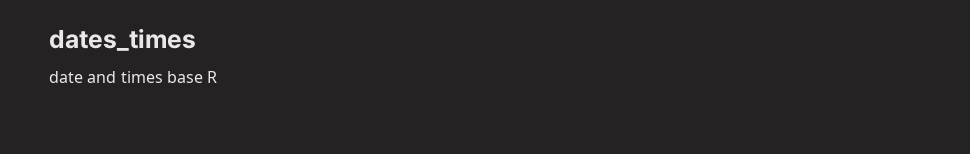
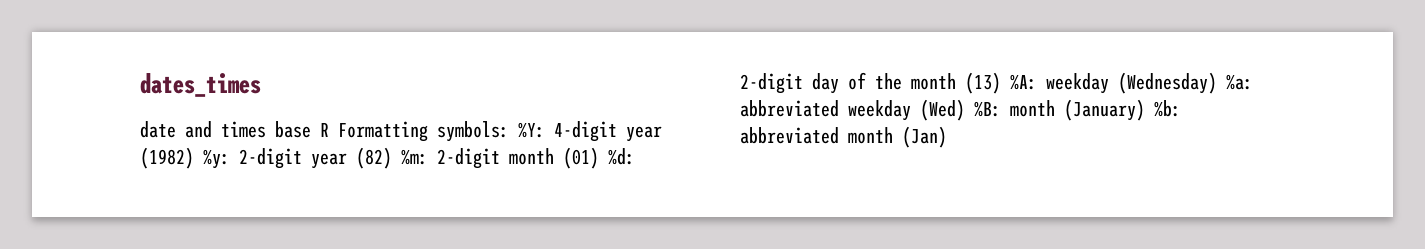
- date and times base R
+ date and times base R Formatting symbols: %Y: 4-digit year (1982) %y: 2-digit year (82) %m: 2-digit month (01) %d: 2-digit day of the month (13) %A: weekday (Wednesday) %a: abbreviated weekday (Wed) %B: month (January) %b: abbreviated month (Jan)

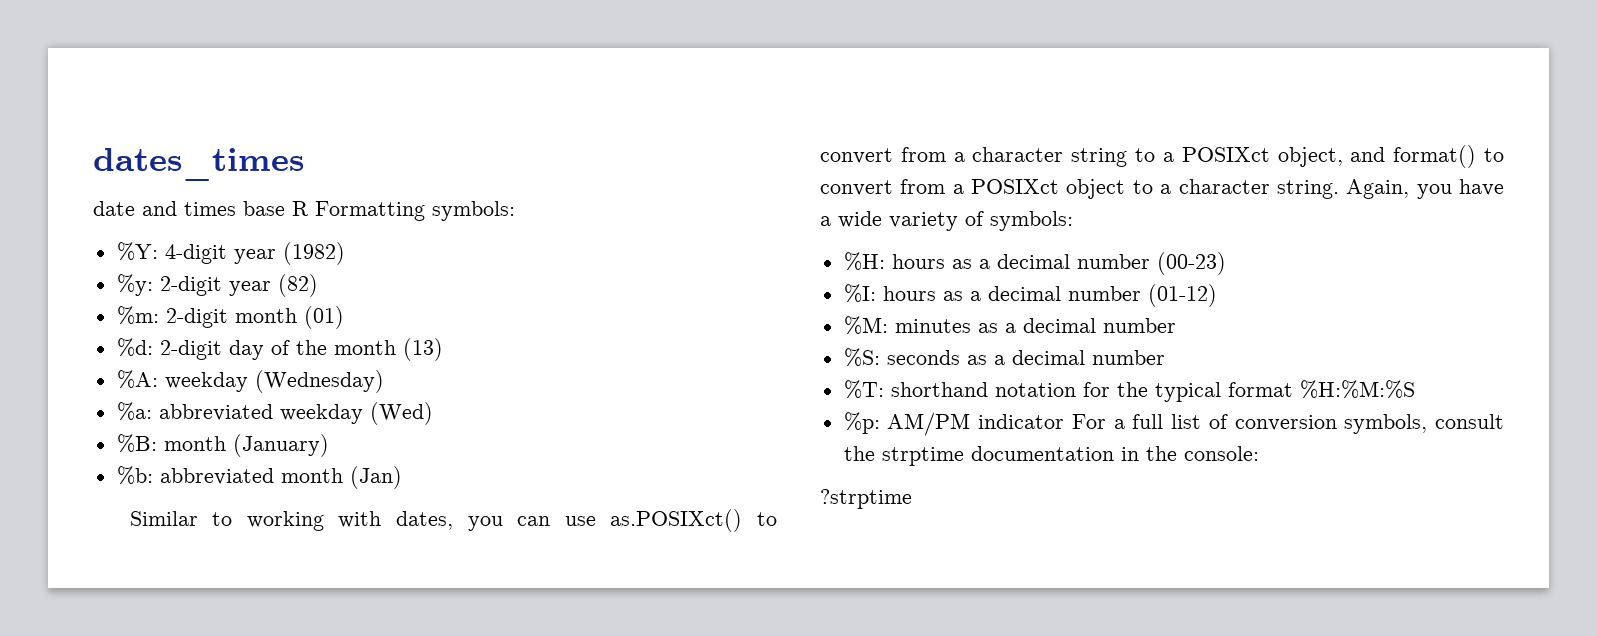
- date and times base R Formatting symbols: %Y: 4-digit year (1982) %y: 2-digit year (82) %m: 2-digit month (01) %d: 2-digit day of the month (13) %A: weekday (Wednesday) %a: abbreviated weekday (Wed) %B: month (January) %b: abbreviated month (Jan)
+ date and times base R Formatting symbols:
+ %Y: 4-digit year (1982)
+ %y: 2-digit year (82)
+ %m: 2-digit month (01)
+ %d: 2-digit day of the month (13)
+ %A: weekday (Wednesday)
+ %a: abbreviated weekday (Wed)
+ %B: month (January)
+ %b: abbreviated month (Jan)
+ Similar to working with dates, you can use as.POSIXct() to convert from a character string to a POSIXct object, and format() to convert from a POSIXct object to a character string. Again, you have a wide variety of symbols:
+ %H: hours as a decimal number (00-23)
+ %I: hours as a decimal number (01-12)
+ %M: minutes as a decimal number
+ %S: seconds as a decimal number
+ %T: shorthand notation for the typical format %H:%M:%S
+ %p: AM/PM indicator For a full list of conversion symbols, consult the strptime documentation in the console:
+ ?strptime

